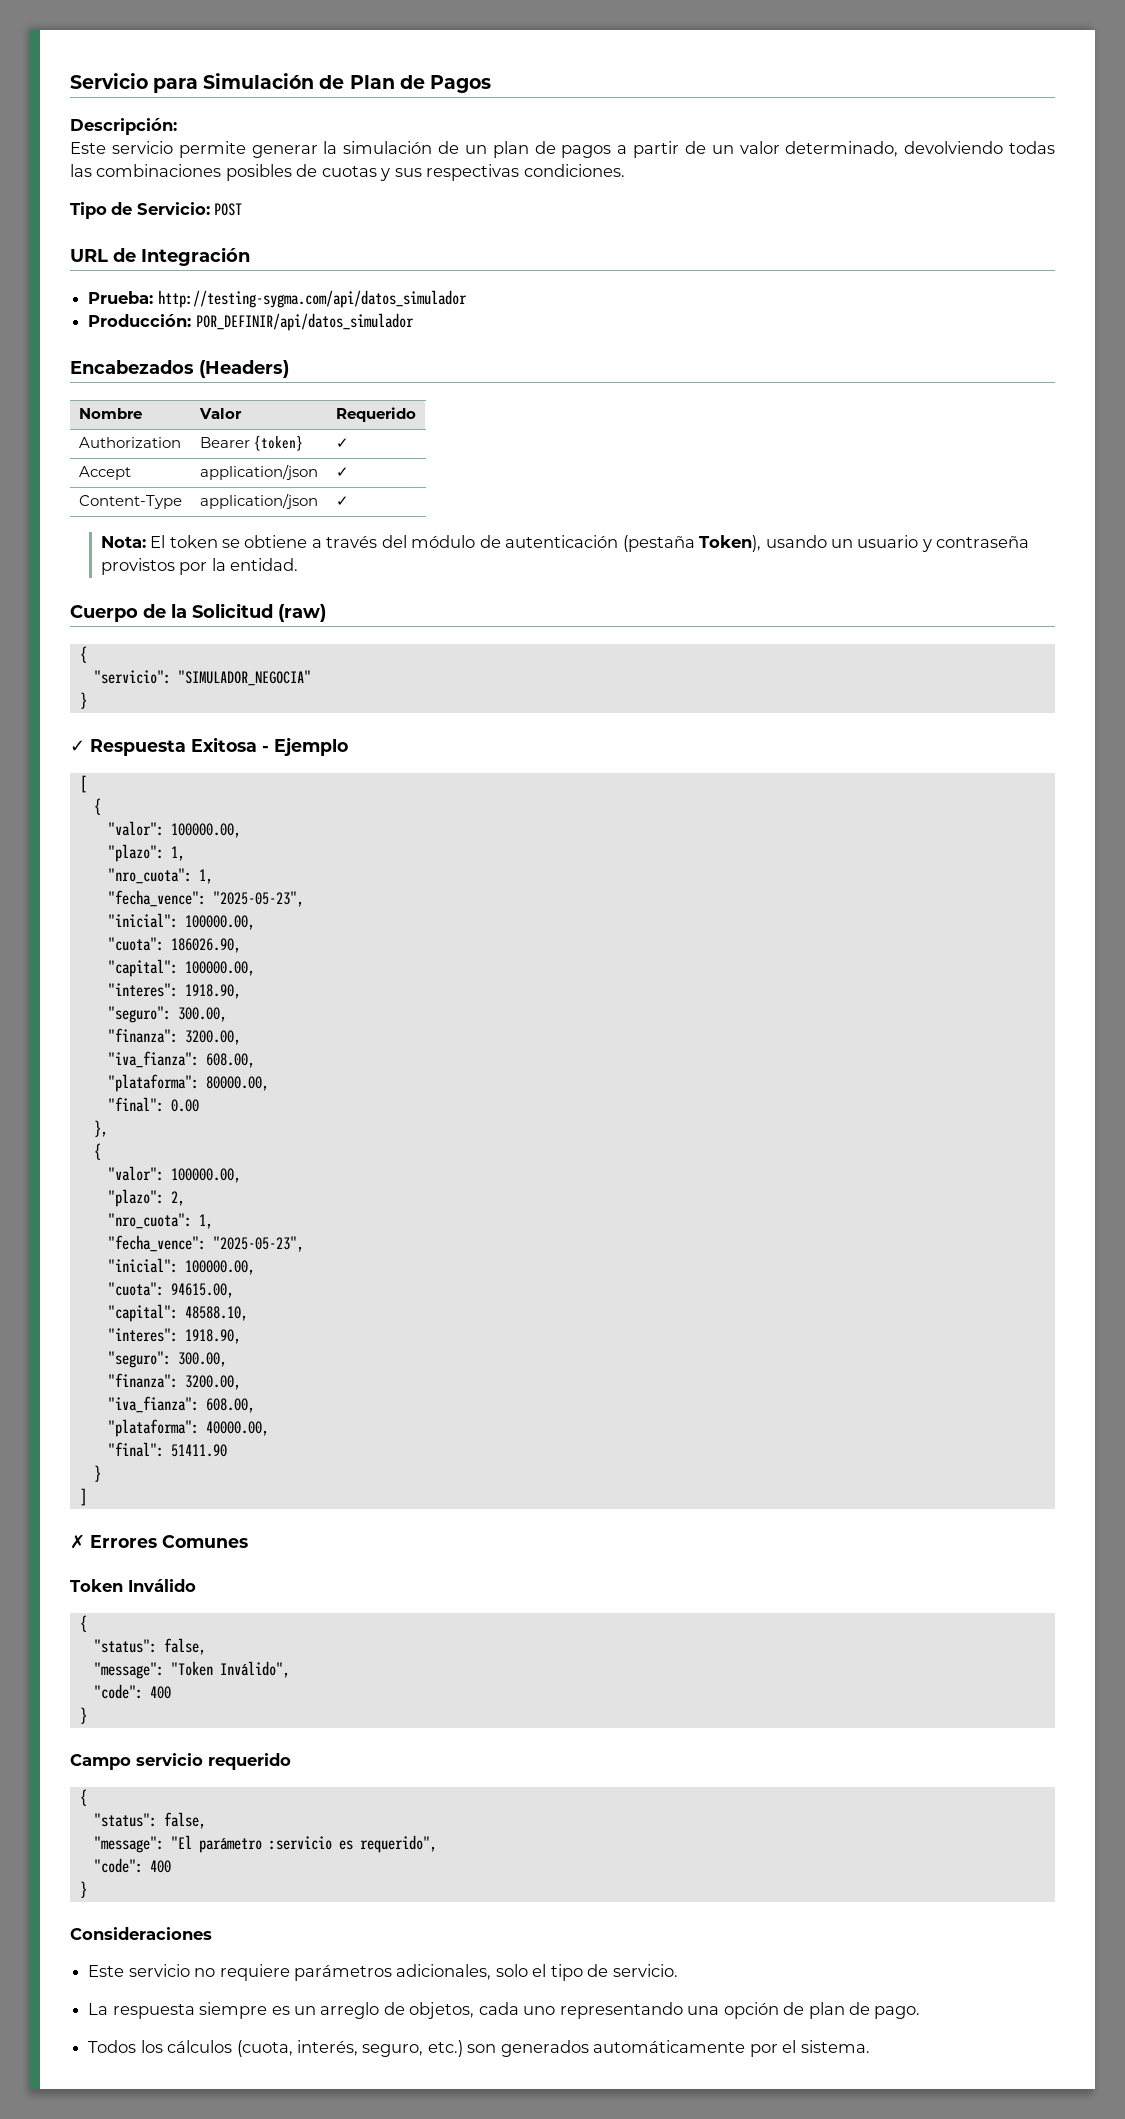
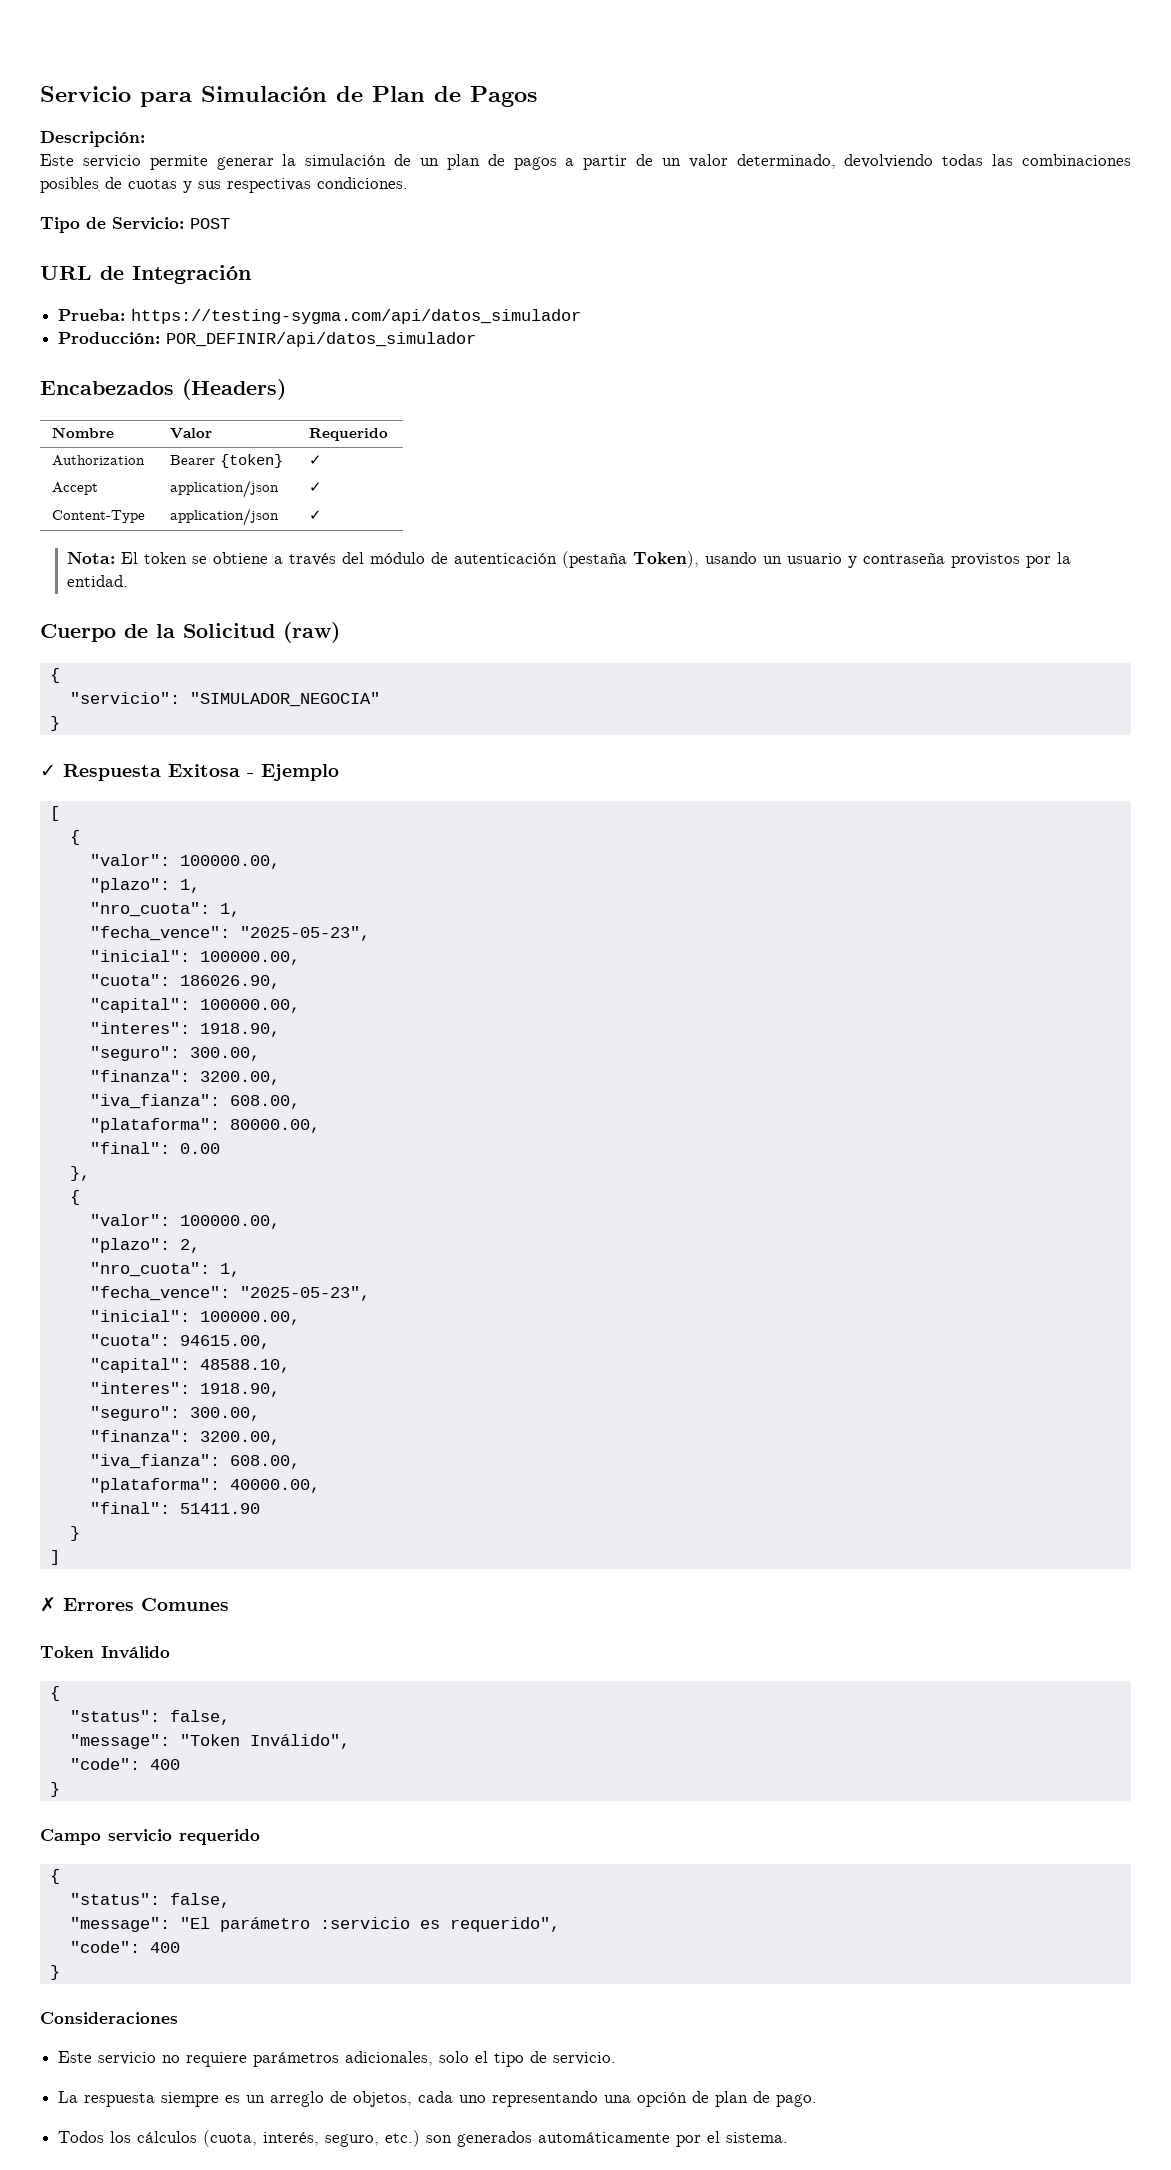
- Prueba: http://testing-sygma.com/api/datos_simulador
+ Prueba: https://testing-sygma.com/api/datos_simulador

